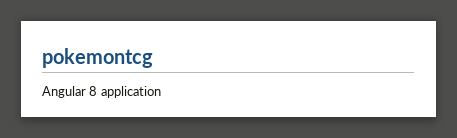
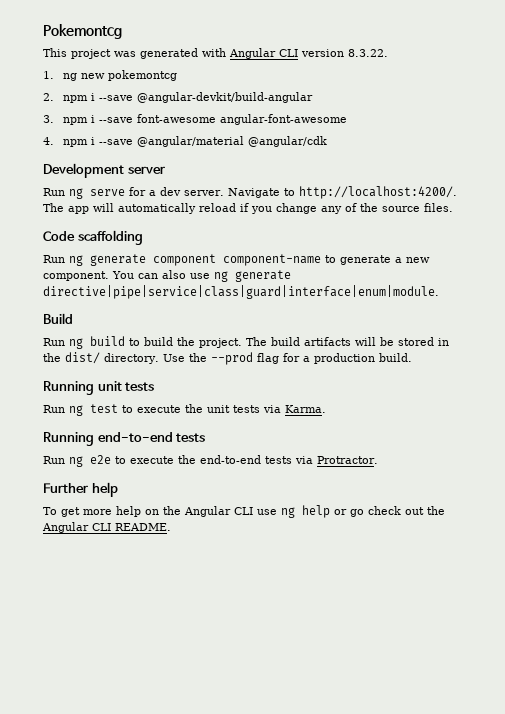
- pokemontcg
- Angular 8 application
+ Pokemontcg
+ This project was generated with Angular CLI version 8.3.22.
+ 1. ng new pokemontcg
+ 2. npm i --save @angular-devkit/build-angular
+ 3. npm i --save font-awesome angular-font-awesome
+ 4. npm i --save @angular/material @angular/cdk
+ Development server
+ Run ng serve for a dev server. Navigate to http://localhost:4200/. The app will automatically reload if you change any of the source files.
+ Code scaffolding
+ Run ng generate component component-name to generate a new component. You can also use ng generate directive|pipe|service|class|guard|interface|enum|module.
+ Build
+ Run ng build to build the project. The build artifacts will be stored in the dist/ directory. Use the --prod flag for a production build.
+ Running unit tests
+ Run ng test to execute the unit tests via Karma.
+ Running end-to-end tests
+ Run ng e2e to execute the end-to-end tests via Protractor.
+ Further help
+ To get more help on the Angular CLI use ng help or go check out the Angular CLI README.

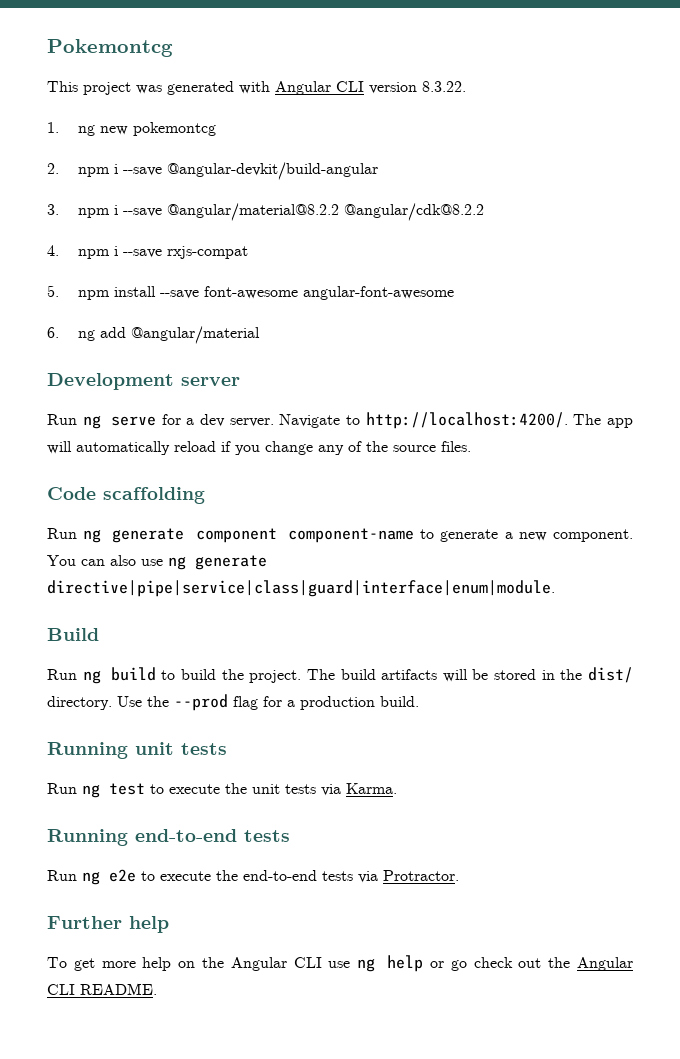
- 3. npm i --save font-awesome angular-font-awesome
+ 3. npm i --save @angular/material@8.2.2 @angular/cdk@8.2.2
- 4. npm i --save @angular/material @angular/cdk
+ 4. npm i --save rxjs-compat
+ 5. npm install --save font-awesome angular-font-awesome
+ 6. ng add @angular/material

